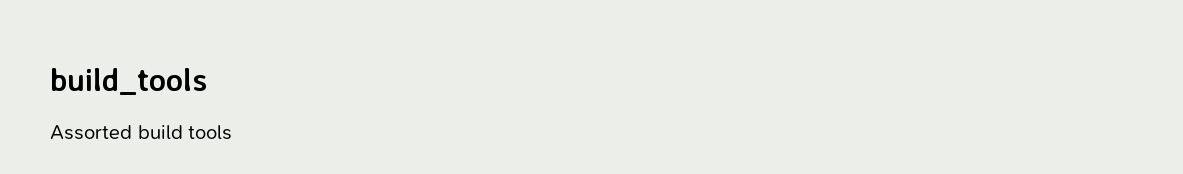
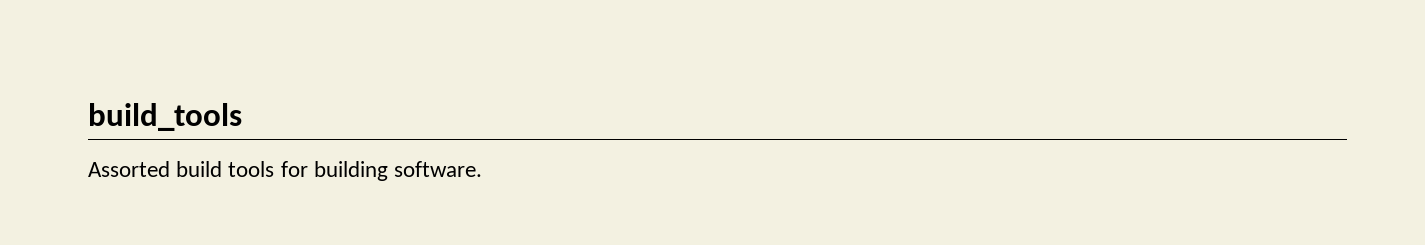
- Assorted build tools
+ Assorted build tools for building software.

